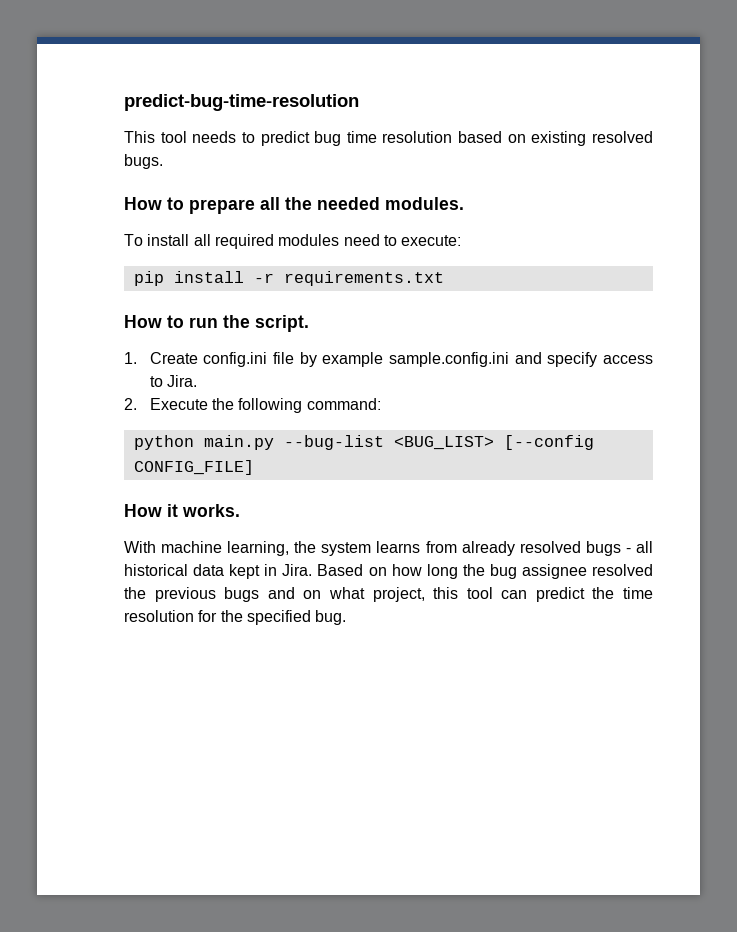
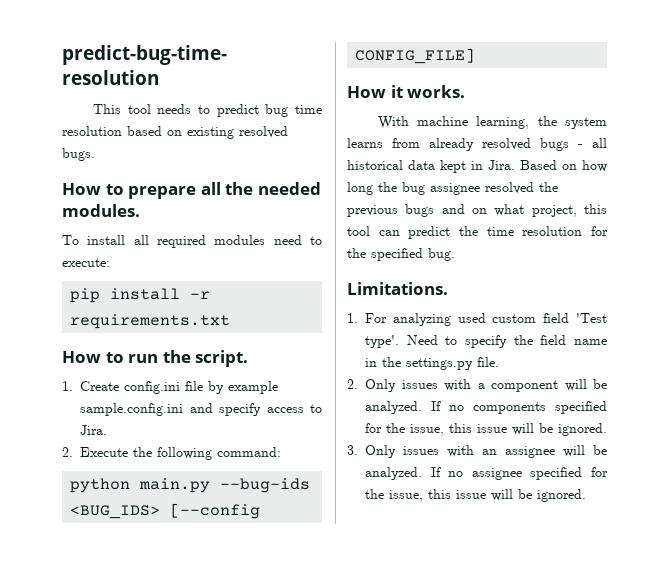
- python main.py --bug-list <BUG_LIST> [--config CONFIG_FILE]
+ python main.py --bug-ids <BUG_IDS> [--config CONFIG_FILE]
+ Limitations.
+ 1. For analyzing used custom field 'Test type'. Need to specify the field name in the settings.py file.
+ 2. Only issues with a component will be analyzed. If no components specified for the issue, this issue will be ignored.
+ 3. Only issues with an assignee will be analyzed. If no assignee specified for the issue, this issue will be ignored.

